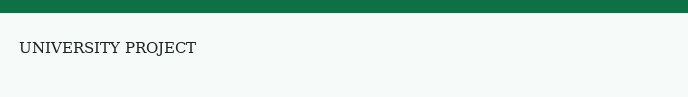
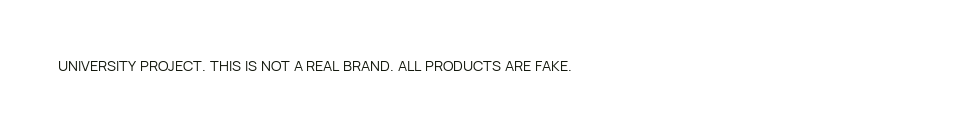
- UNIVERSITY PROJECT
+ UNIVERSITY PROJECT. THIS IS NOT A REAL BRAND. ALL PRODUCTS ARE FAKE.

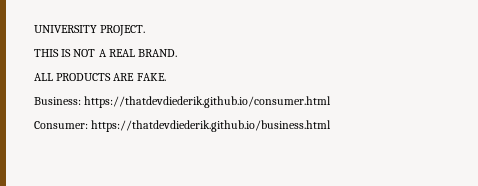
- UNIVERSITY PROJECT. THIS IS NOT A REAL BRAND. ALL PRODUCTS ARE FAKE.
+ UNIVERSITY PROJECT.
+ THIS IS NOT A REAL BRAND.
+ ALL PRODUCTS ARE FAKE.
+ Business: https://thatdevdiederik.github.io/consumer.html
+ Consumer: https://thatdevdiederik.github.io/business.html

